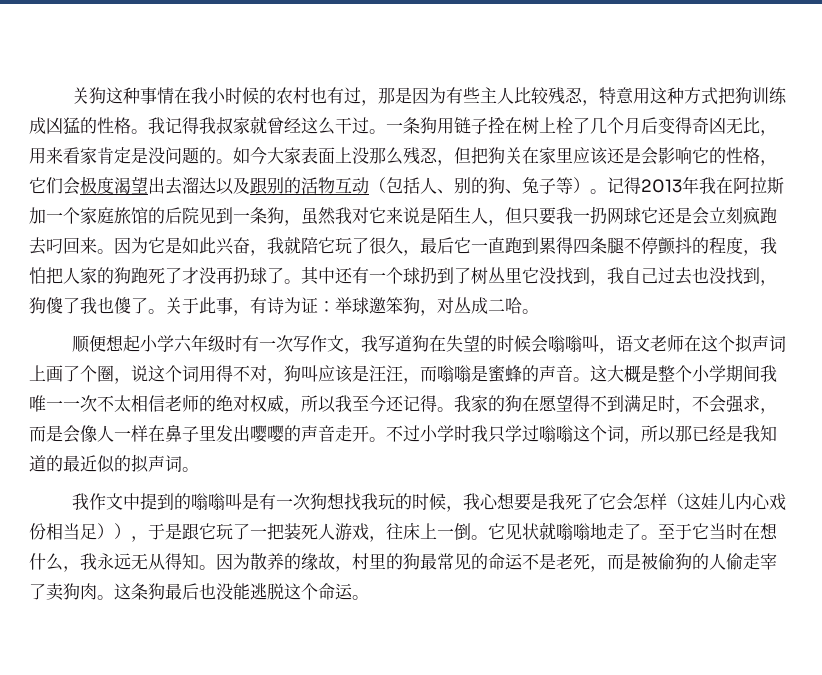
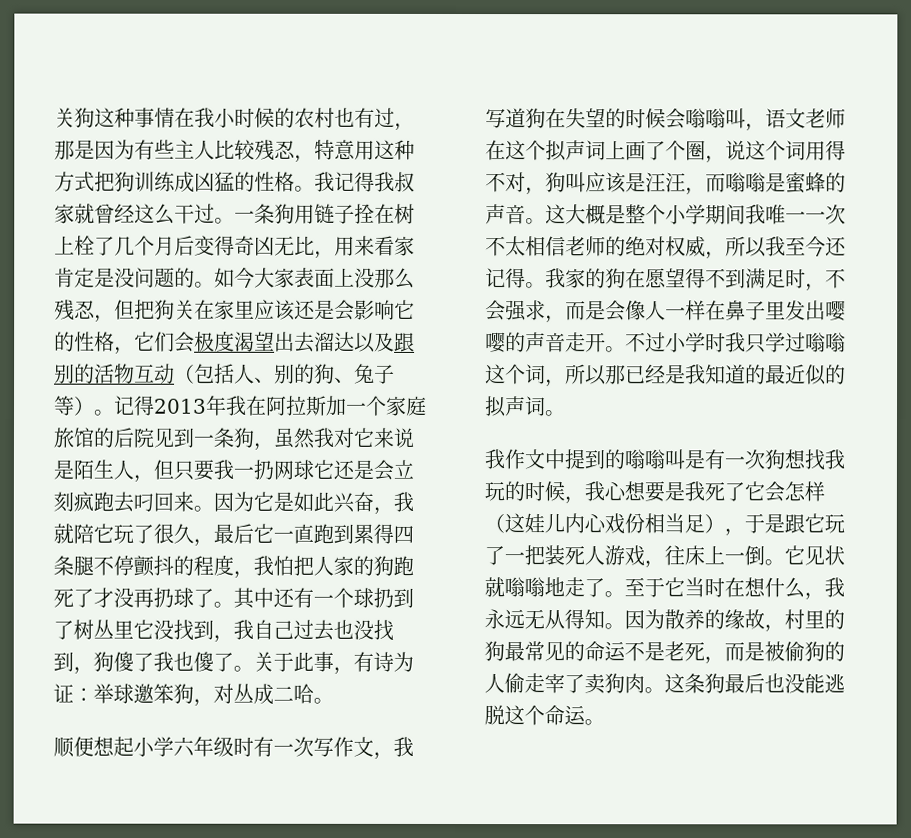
- 我作文中提到的嗡嗡叫是有一次狗想找我玩的时候，我心想要是我死了它会怎样（这娃儿内心戏份相当足）），于是跟它玩了一把装死人游戏，往床上一倒。
+ 我作文中提到的嗡嗡叫是有一次狗想找我玩的时候，我心想要是我死了它会怎样（这娃儿内心戏份相当足），于是跟它玩了一把装死人游戏，往床上一倒。

